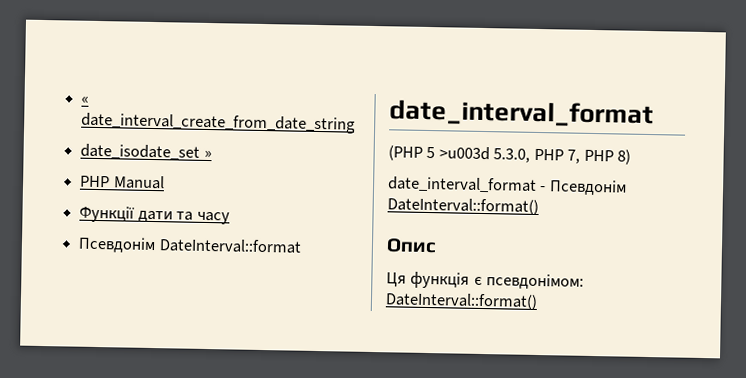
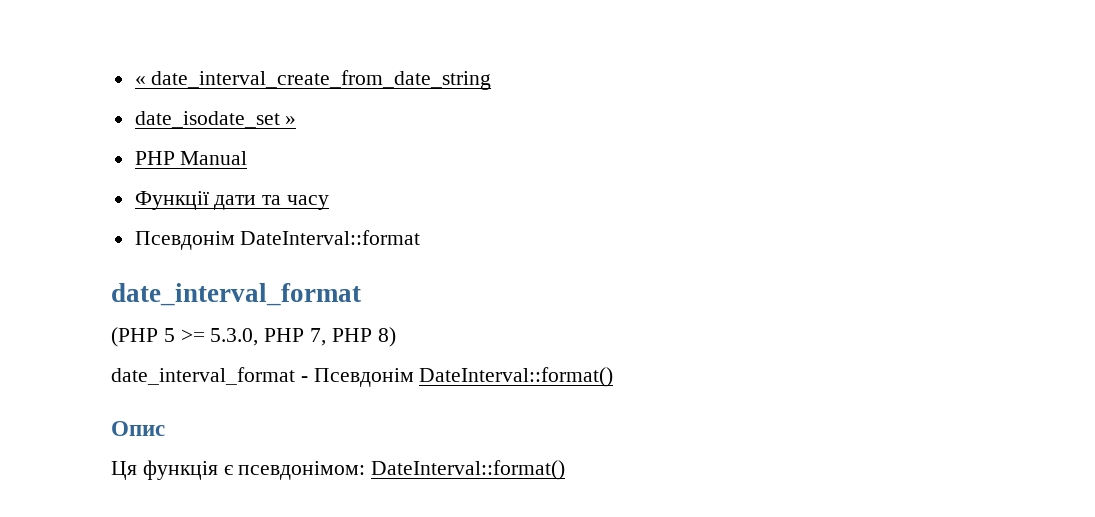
- (PHP 5 >u003d 5.3.0, PHP 7, PHP 8)
+ (PHP 5 >= 5.3.0, PHP 7, PHP 8)

